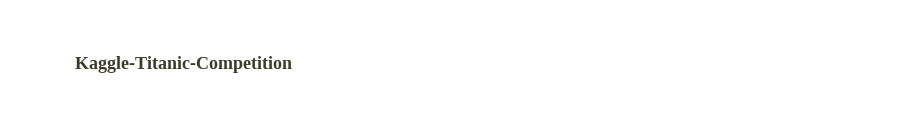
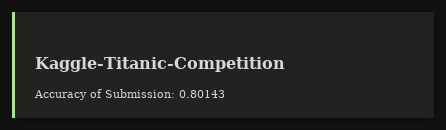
+ Accuracy of Submission: 0.80143

